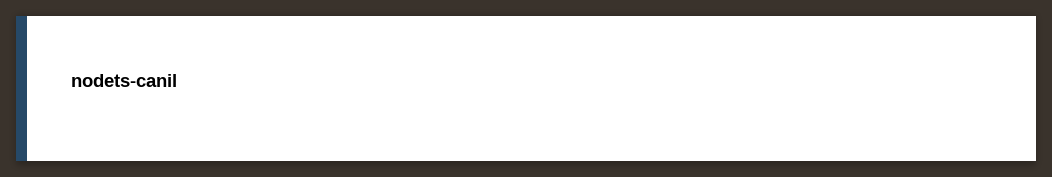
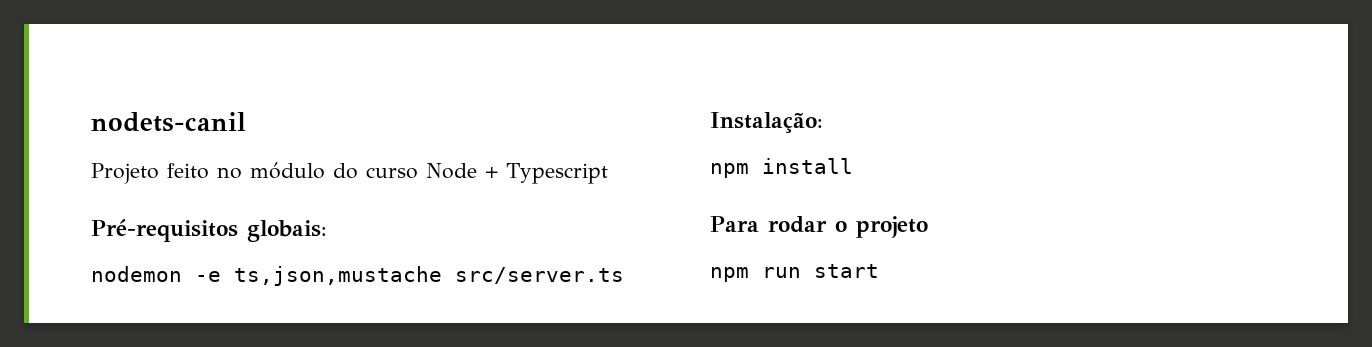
+ Projeto feito no módulo do curso Node + Typescript
+ Pré-requisitos globais:
+ nodemon -e ts,json,mustache src/server.ts
+ Instalação:
+ npm install
+ Para rodar o projeto
+ npm run start

